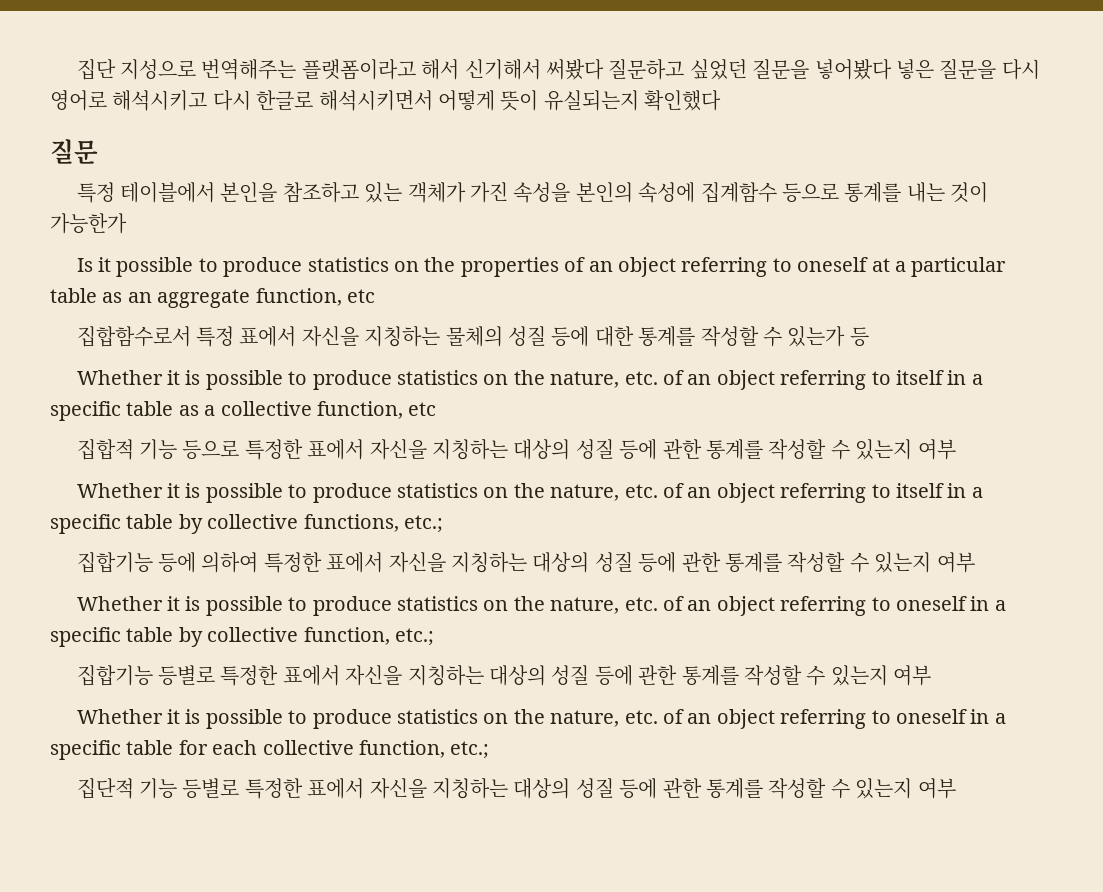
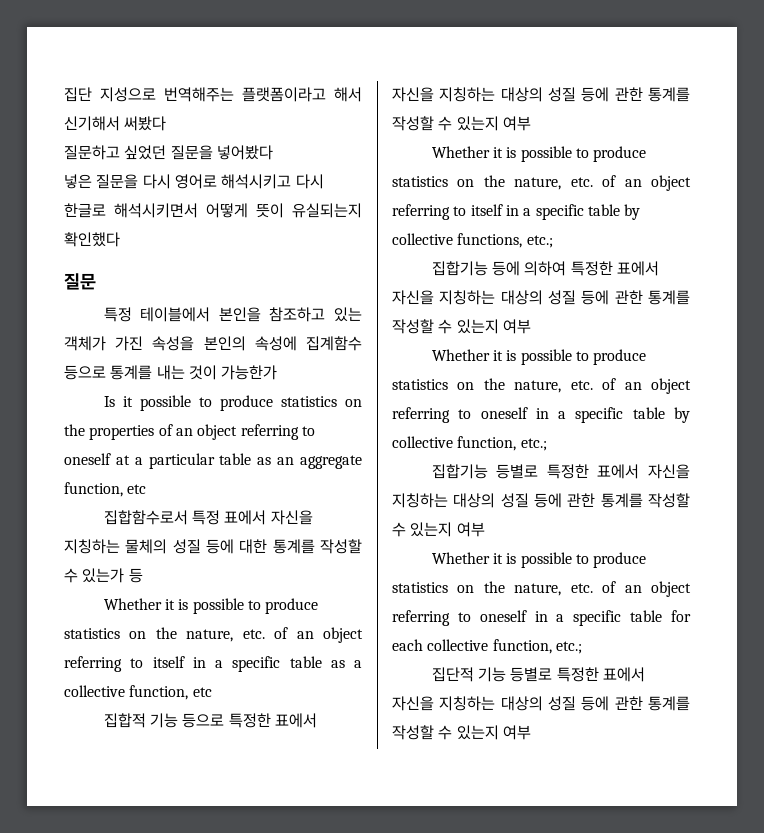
- 집단 지성으로 번역해주는 플랫폼이라고 해서 신기해서 써봤다 질문하고 싶었던 질문을 넣어봤다 넣은 질문을 다시 영어로 해석시키고 다시 한글로 해석시키면서 어떻게 뜻이 유실되는지 확인했다
+ 집단 지성으로 번역해주는 플랫폼이라고 해서 신기해서 써봤다
+ 질문하고 싶었던 질문을 넣어봤다
+ 넣은 질문을 다시 영어로 해석시키고 다시 한글로 해석시키면서 어떻게 뜻이 유실되는지 확인했다

